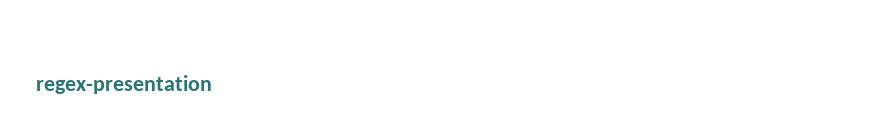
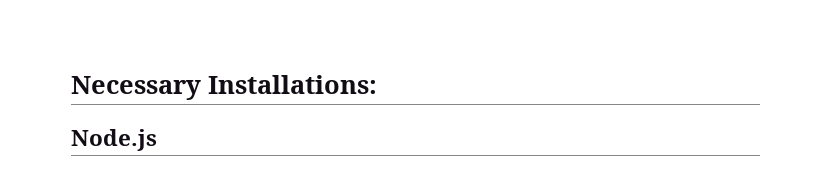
- regex-presentation
+ Necessary Installations:
+ Node.js

